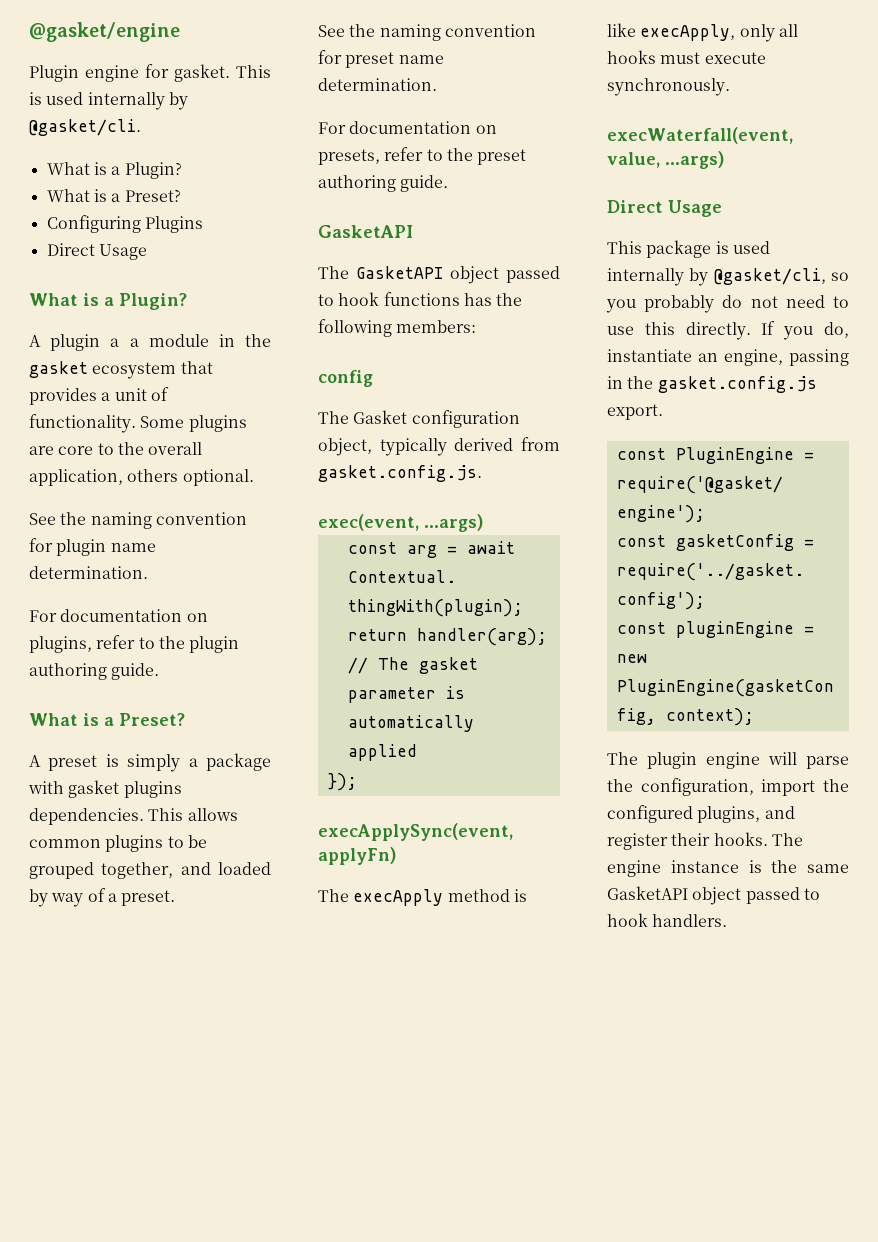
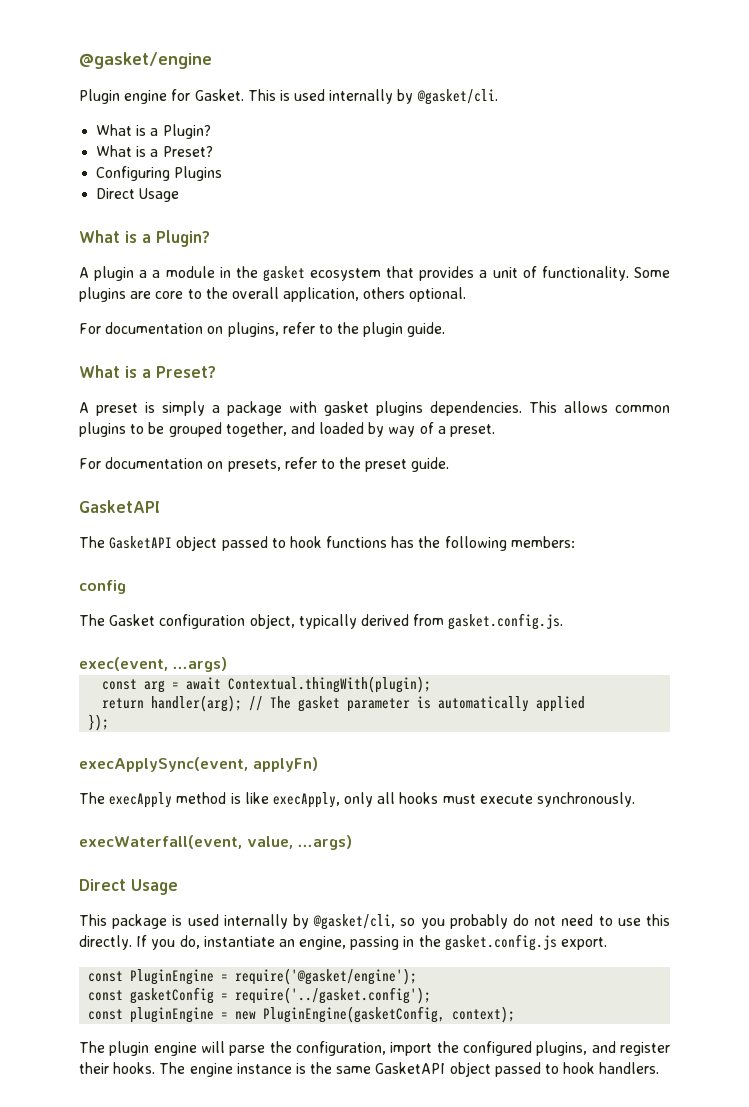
- Plugin engine for gasket.
+ Plugin engine for Gasket.
- See the naming convention for plugin name determination.
- For documentation on plugins, refer to the plugin authoring guide.
+ For documentation on plugins, refer to the plugin guide.
- See the naming convention for preset name determination.
- For documentation on presets, refer to the preset authoring guide.
+ For documentation on presets, refer to the preset guide.

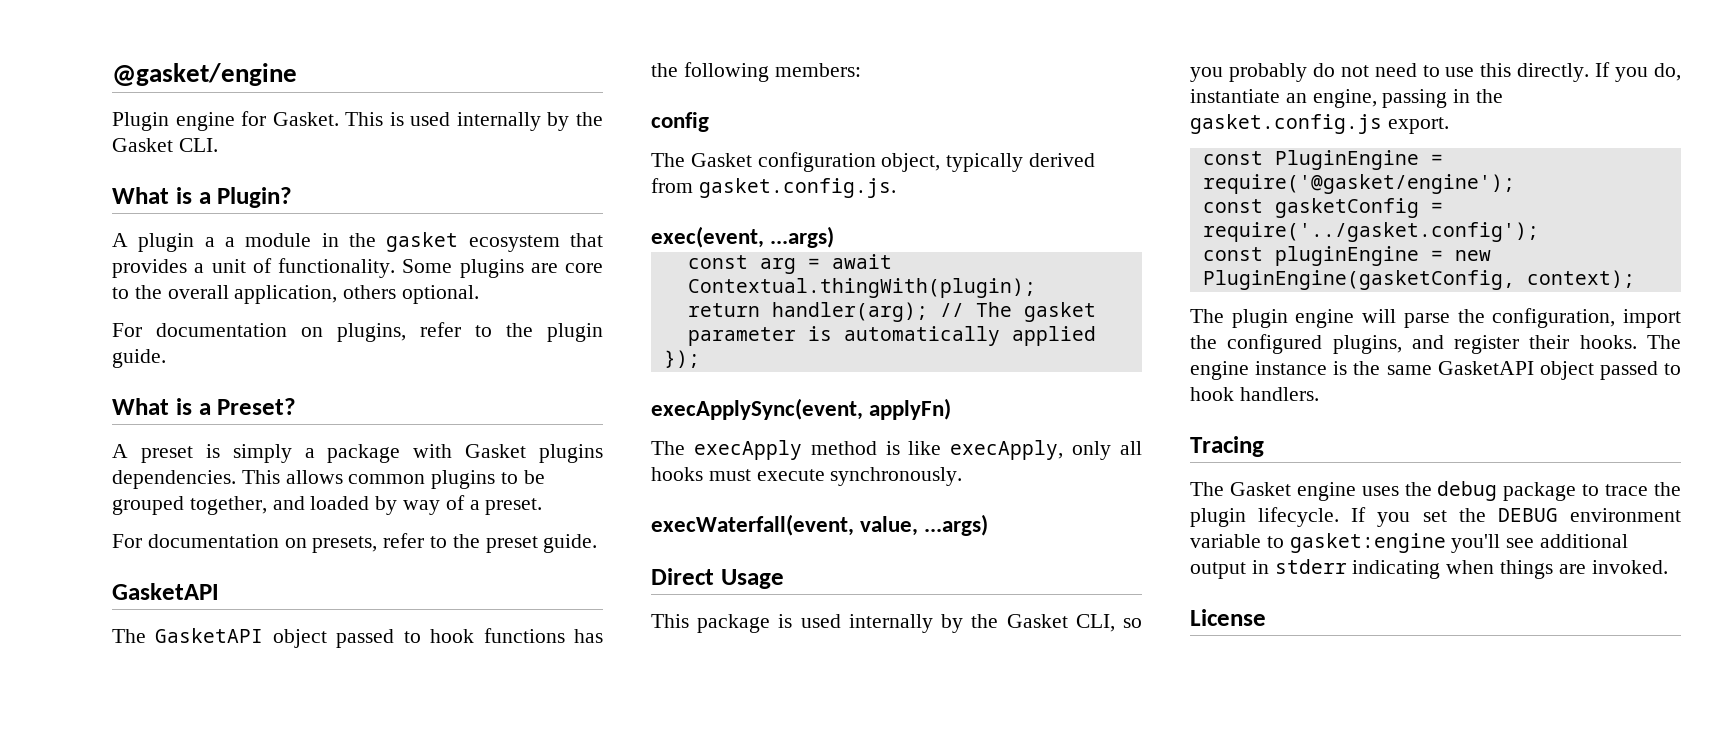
- This is used internally by @gasket/cli.
- What is a Plugin?
- What is a Preset?
- Configuring Plugins
- Direct Usage
+ This is used internally by the Gasket CLI.
- A preset is simply a package with gasket plugins dependencies.
+ A preset is simply a package with Gasket plugins dependencies.
- This package is used internally by @gasket/cli, so you probably do not need to use this directly.
+ This package is used internally by the Gasket CLI, so you probably do not need to use this directly.
+ Tracing
+ The Gasket engine uses the debug package to trace the plugin lifecycle. If you set the DEBUG environment variable to gasket:engine you'll see additional output in stderr indicating when things are invoked.
+ License

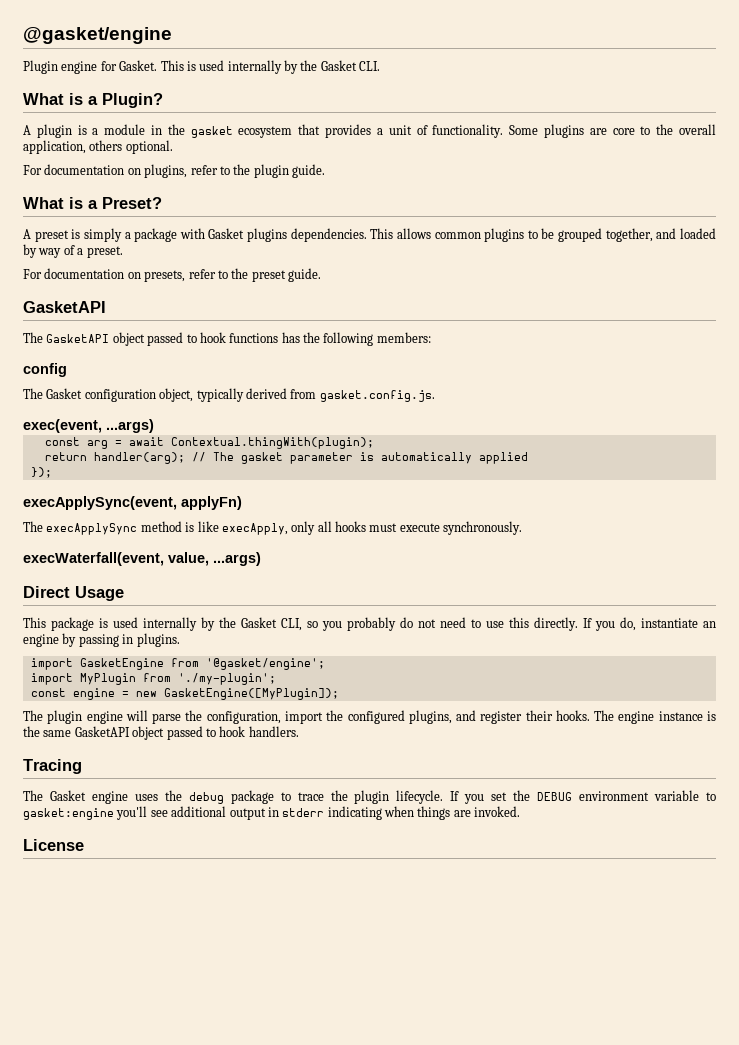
- A plugin a a module in the gasket ecosystem that provides a unit of functionality.
+ A plugin is a module in the gasket ecosystem that provides a unit of functionality.
- The execApply method is like execApply, only all hooks must execute synchronously.
+ The execApplySync method is like execApply, only all hooks must execute synchronously.
- If you do, instantiate an engine, passing in the gasket.config.js export.
- const PluginEngine = require('@gasket/engine');
- const gasketConfig = require('../gasket.config');
- const pluginEngine = new PluginEngine(gasketConfig, context);
+ If you do, instantiate an engine by passing in plugins.
+ import GasketEngine from '@gasket/engine';
+ import MyPlugin from './my-plugin';
+ const engine = new GasketEngine([MyPlugin]);

